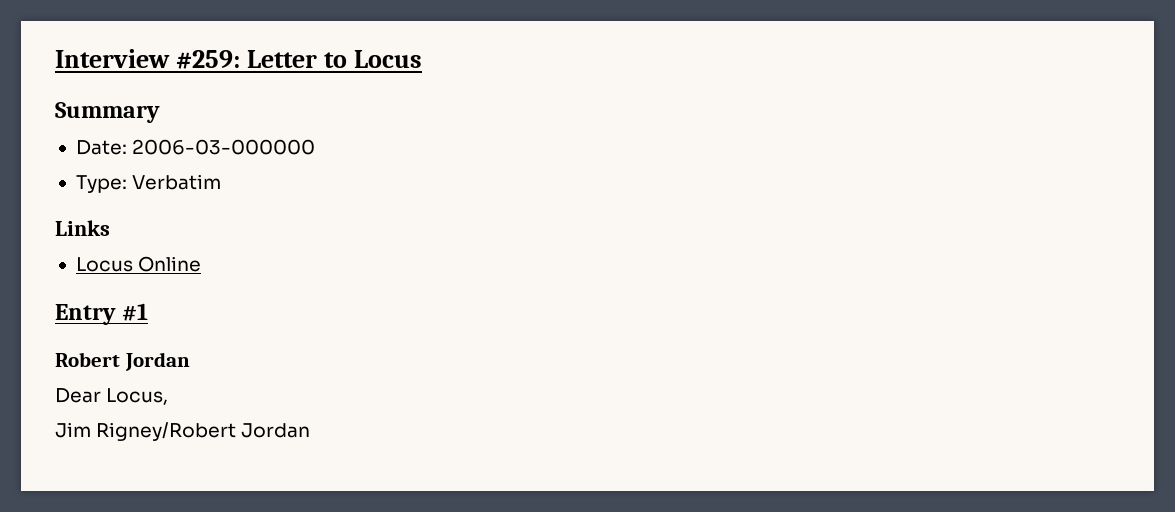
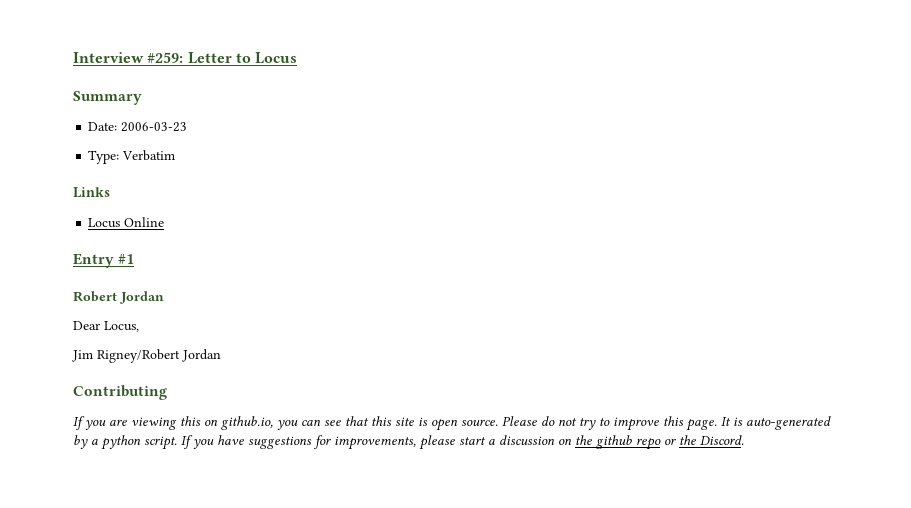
- Date: 2006-03-000000
+ Date: 2006-03-23
+ Contributing
+ If you are viewing this on github.io, you can see that this site is open source. Please do not try to improve this page. It is auto-generated by a python script. If you have suggestions for improvements, please start a discussion on the github repo or the Discord.

